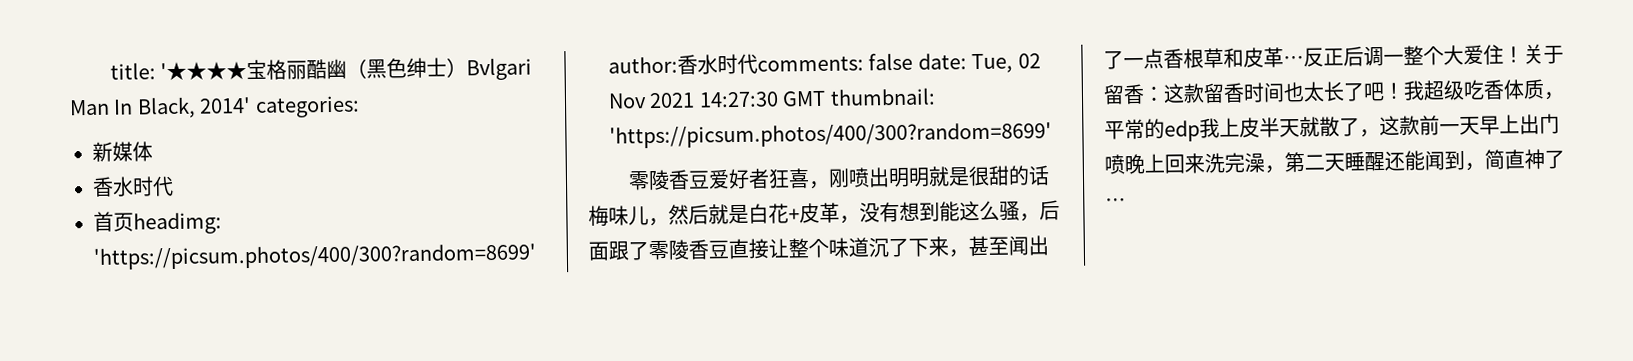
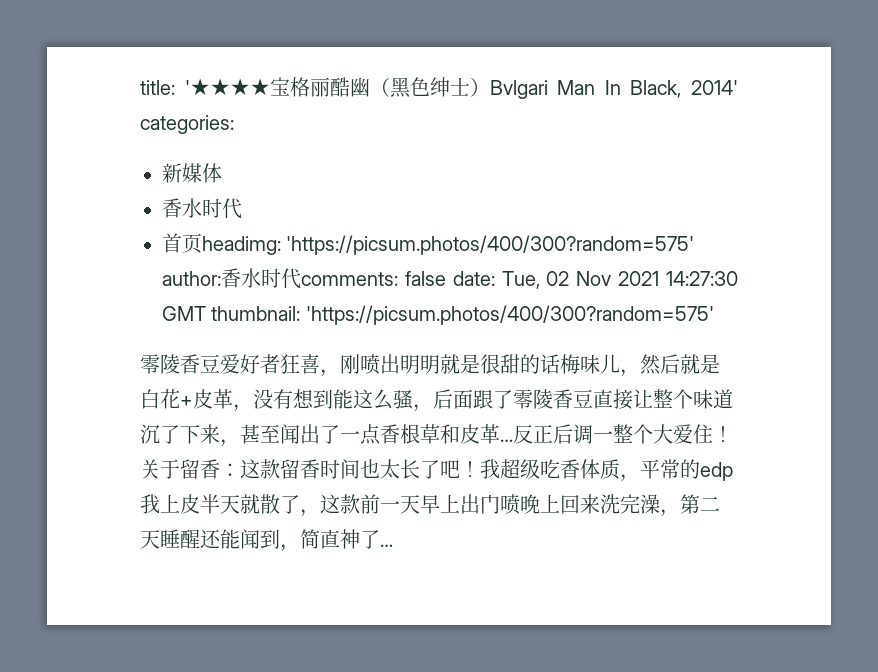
- 首页headimg: 'https://picsum.photos/400/300?random=8699' author:香水时代comments: false date: Tue, 02 Nov 2021 14:27:30 GMT thumbnail: 'https://picsum.photos/400/300?random=8699'
+ 首页headimg: 'https://picsum.photos/400/300?random=575' author:香水时代comments: false date: Tue, 02 Nov 2021 14:27:30 GMT thumbnail: 'https://picsum.photos/400/300?random=575'

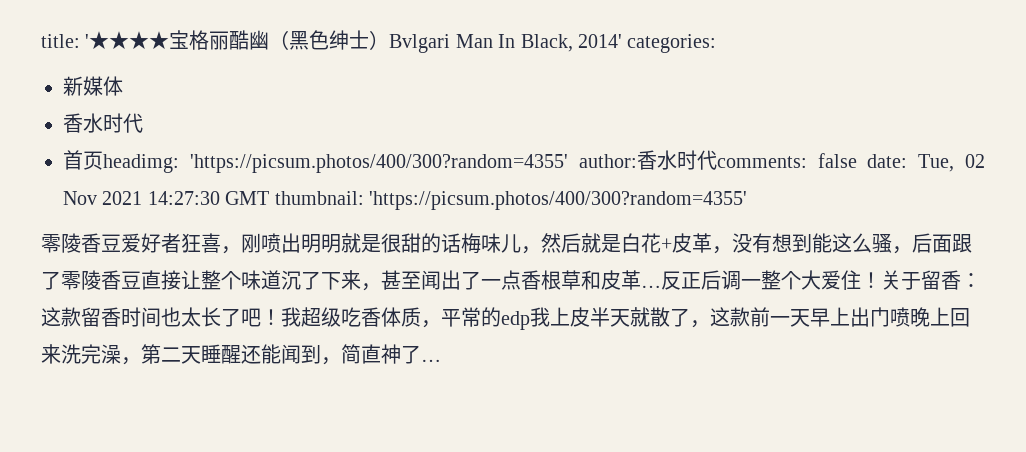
- 首页headimg: 'https://picsum.photos/400/300?random=575' author:香水时代comments: false date: Tue, 02 Nov 2021 14:27:30 GMT thumbnail: 'https://picsum.photos/400/300?random=575'
+ 首页headimg: 'https://picsum.photos/400/300?random=4355' author:香水时代comments: false date: Tue, 02 Nov 2021 14:27:30 GMT thumbnail: 'https://picsum.photos/400/300?random=4355'

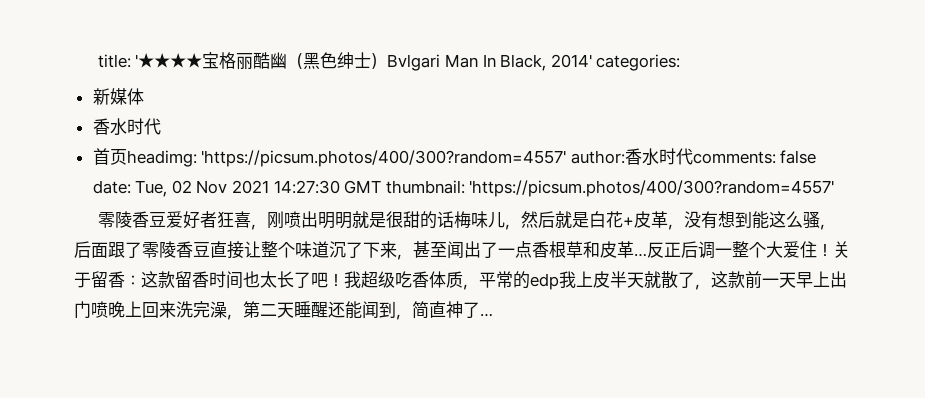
- 首页headimg: 'https://picsum.photos/400/300?random=4355' author:香水时代comments: false date: Tue, 02 Nov 2021 14:27:30 GMT thumbnail: 'https://picsum.photos/400/300?random=4355'
+ 首页headimg: 'https://picsum.photos/400/300?random=4557' author:香水时代comments: false date: Tue, 02 Nov 2021 14:27:30 GMT thumbnail: 'https://picsum.photos/400/300?random=4557'

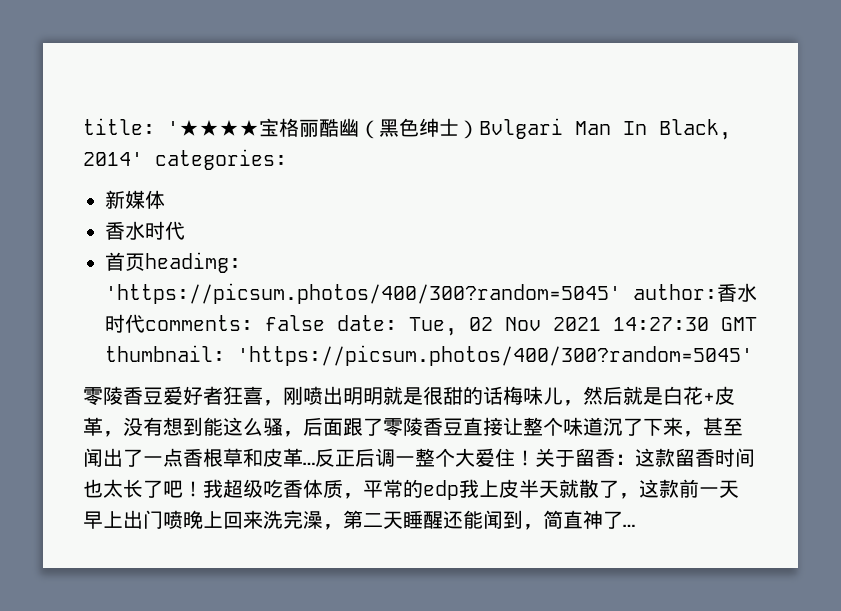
- 首页headimg: 'https://picsum.photos/400/300?random=4557' author:香水时代comments: false date: Tue, 02 Nov 2021 14:27:30 GMT thumbnail: 'https://picsum.photos/400/300?random=4557'
+ 首页headimg: 'https://picsum.photos/400/300?random=5045' author:香水时代comments: false date: Tue, 02 Nov 2021 14:27:30 GMT thumbnail: 'https://picsum.photos/400/300?random=5045'

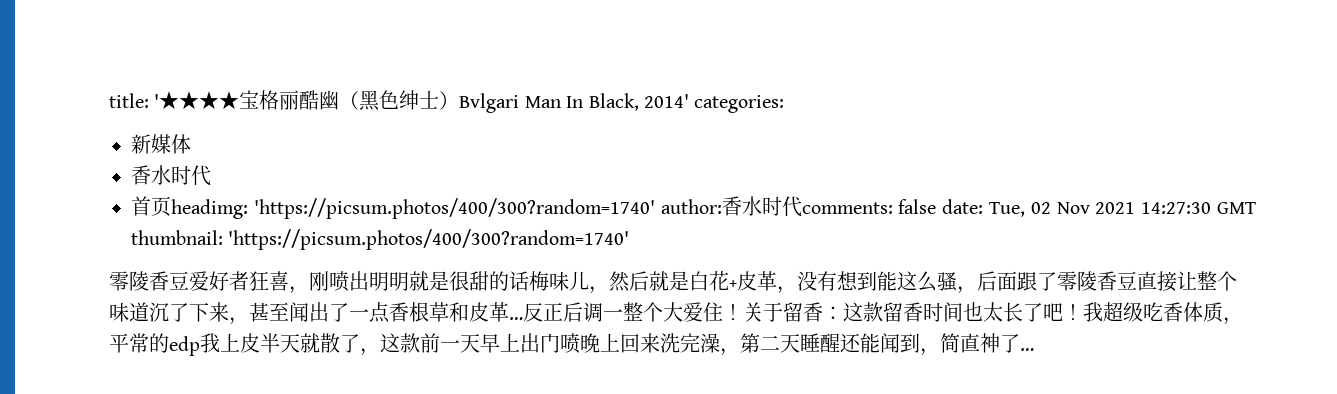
- 首页headimg: 'https://picsum.photos/400/300?random=5045' author:香水时代comments: false date: Tue, 02 Nov 2021 14:27:30 GMT thumbnail: 'https://picsum.photos/400/300?random=5045'
+ 首页headimg: 'https://picsum.photos/400/300?random=1740' author:香水时代comments: false date: Tue, 02 Nov 2021 14:27:30 GMT thumbnail: 'https://picsum.photos/400/300?random=1740'

